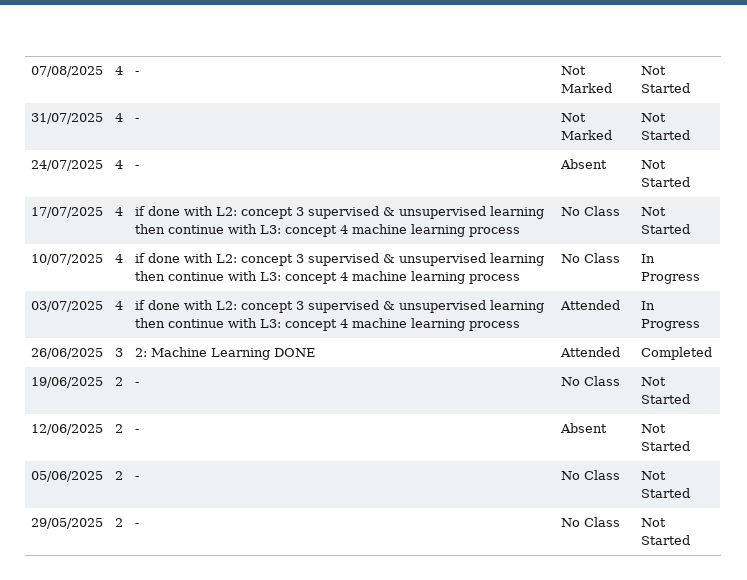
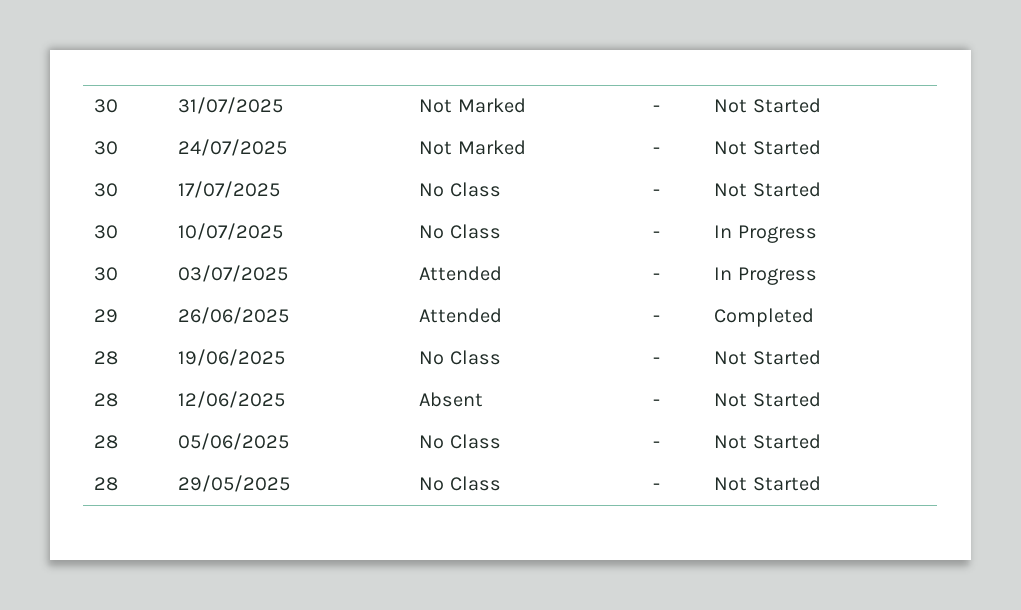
- 07/08/2025 | 4 | - | Not Marked | Not Started
- 31/07/2025 | 4 | - | Not Marked | Not Started
- 24/07/2025 | 4 | - | Absent | Not Started
- 17/07/2025 | 4 | if done with L2: concept 3 supervised & unsupervised learning then continue with L3: concept 4 machine learning process | No Class | Not Started
- 10/07/2025 | 4 | if done with L2: concept 3 supervised & unsupervised learning then continue with L3: concept 4 machine learning process | No Class | In Progress
- 03/07/2025 | 4 | if done with L2: concept 3 supervised & unsupervised learning then continue with L3: concept 4 machine learning process | Attended | In Progress
- 26/06/2025 | 3 | 2: Machine Learning DONE | Attended | Completed
- 19/06/2025 | 2 | - | No Class | Not Started
- 12/06/2025 | 2 | - | Absent | Not Started
- 05/06/2025 | 2 | - | No Class | Not Started
- 29/05/2025 | 2 | - | No Class | Not Started
+ 30 | 31/07/2025 | Not Marked | - | Not Started
+ 30 | 24/07/2025 | Not Marked | - | Not Started
+ 30 | 17/07/2025 | No Class | - | Not Started
+ 30 | 10/07/2025 | No Class | - | In Progress
+ 30 | 03/07/2025 | Attended | - | In Progress
+ 29 | 26/06/2025 | Attended | - | Completed
+ 28 | 19/06/2025 | No Class | - | Not Started
+ 28 | 12/06/2025 | Absent | - | Not Started
+ 28 | 05/06/2025 | No Class | - | Not Started
+ 28 | 29/05/2025 | No Class | - | Not Started

